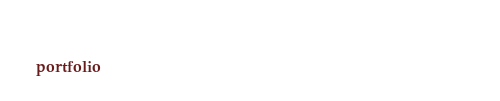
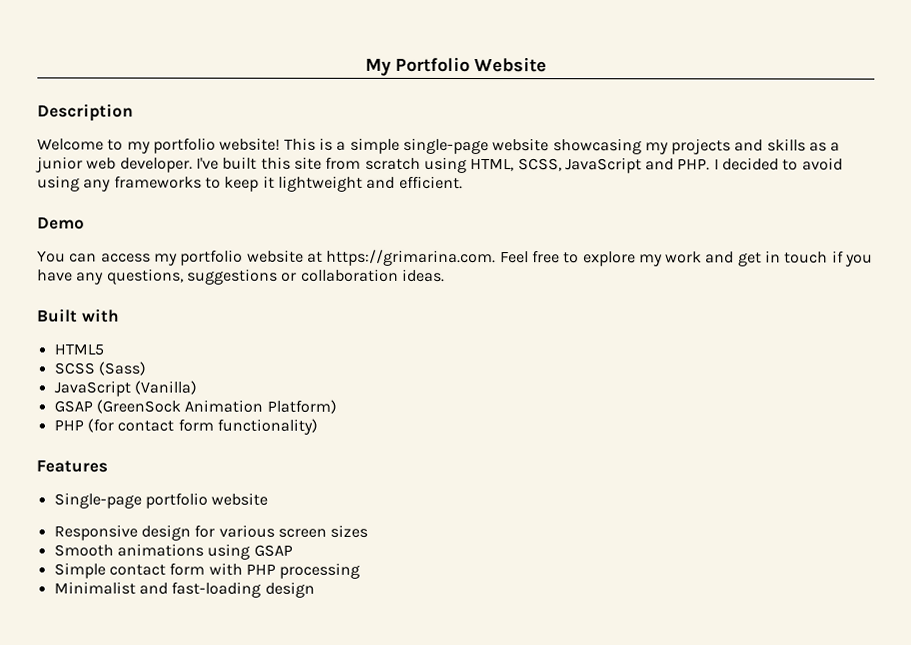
- portfolio
+ My Portfolio Website
+ Description
+ Welcome to my portfolio website! This is a simple single-page website showcasing my projects and skills as a junior web developer. I've built this site from scratch using HTML, SCSS, JavaScript and PHP. I decided to avoid using any frameworks to keep it lightweight and efficient.
+ Demo
+ You can access my portfolio website at https://grimarina.com. Feel free to explore my work and get in touch if you have any questions, suggestions or collaboration ideas.
+ Built with
+ HTML5
+ SCSS (Sass)
+ JavaScript (Vanilla)
+ GSAP (GreenSock Animation Platform)
+ PHP (for contact form functionality)
+ Features
+ Single-page portfolio website
+ Responsive design for various screen sizes
+ Smooth animations using GSAP
+ Simple contact form with PHP processing
+ Minimalist and fast-loading design

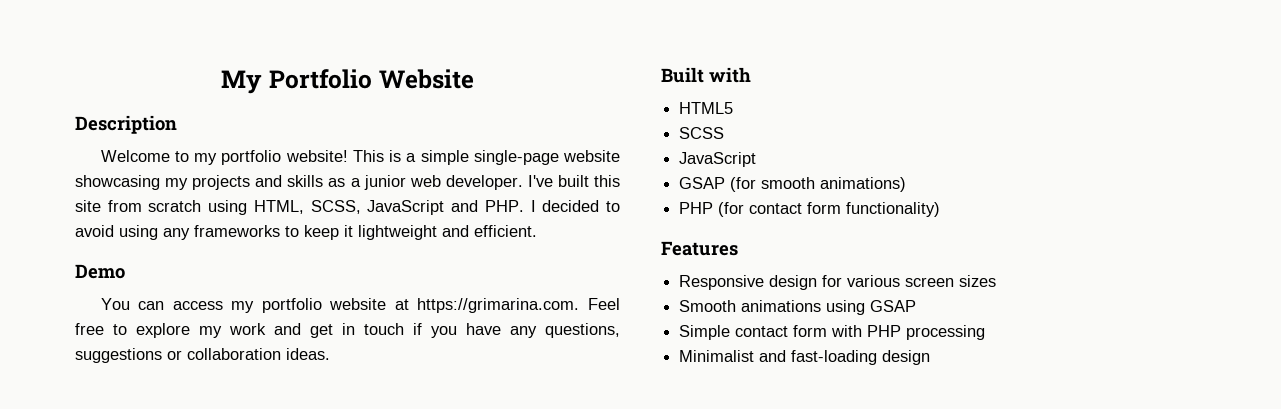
- SCSS (Sass)
- JavaScript (Vanilla)
- GSAP (GreenSock Animation Platform)
+ SCSS
+ JavaScript
+ GSAP (for smooth animations)
- Single-page portfolio website

